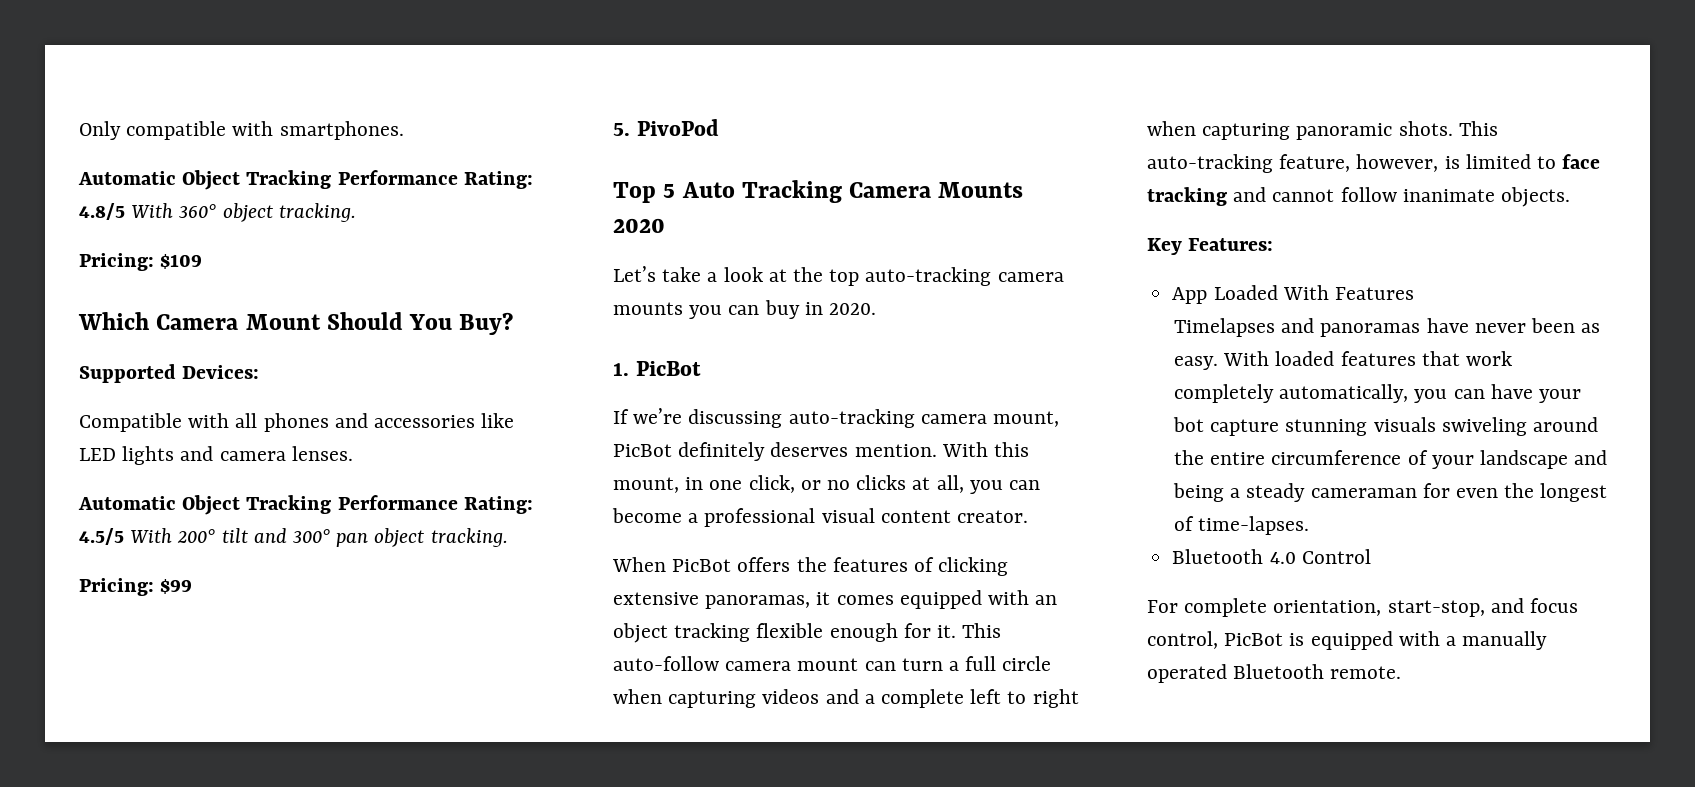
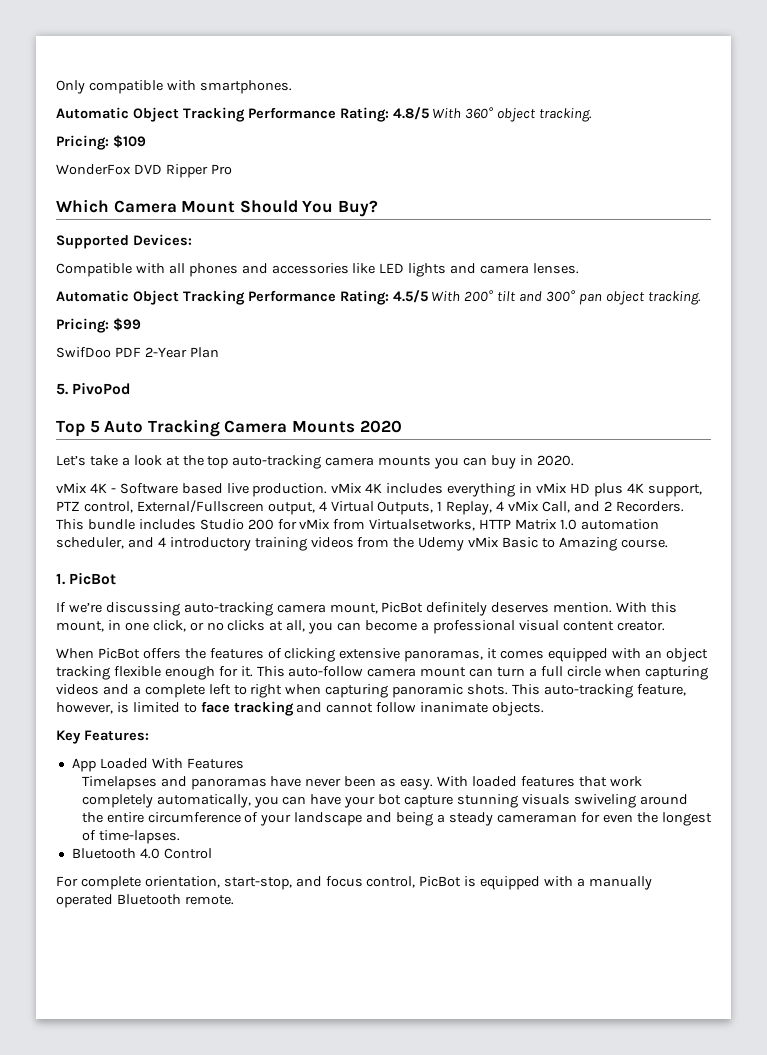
+ WonderFox DVD Ripper Pro
+ SwifDoo PDF 2-Year Plan
+ vMix 4K - Software based live production. vMix 4K includes everything in vMix HD plus 4K support, PTZ control, External/Fullscreen output, 4 Virtual Outputs, 1 Replay, 4 vMix Call, and 2 Recorders. This bundle includes Studio 200 for vMix from Virtualsetworks, HTTP Matrix 1.0 automation scheduler, and 4 introductory training videos from the Udemy vMix Basic to Amazing course.

